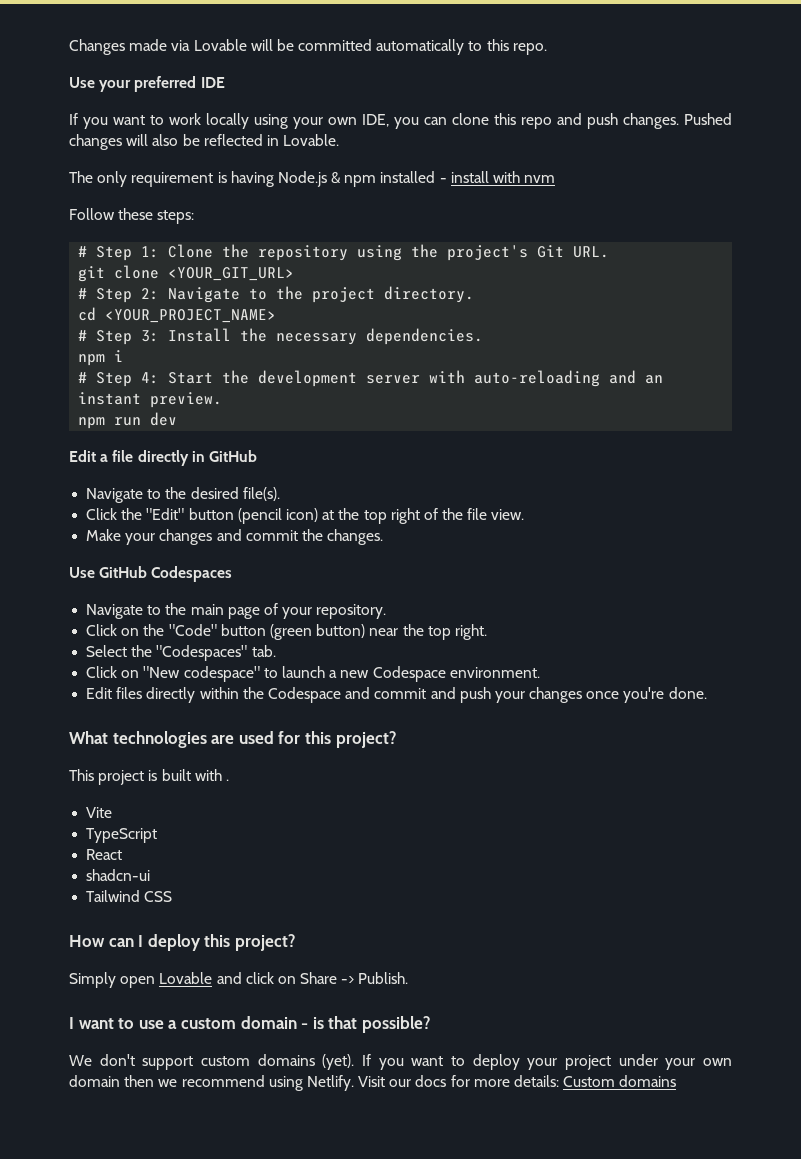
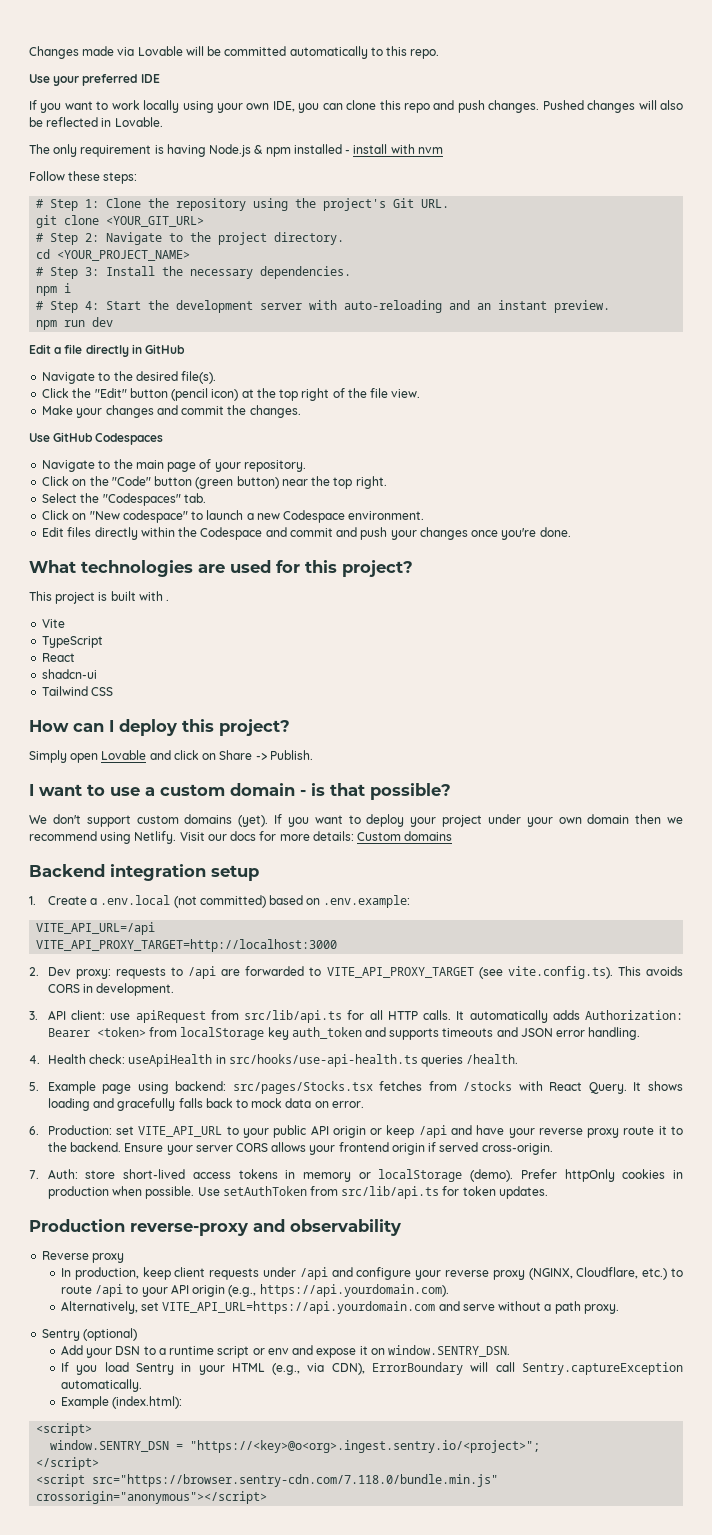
+ Backend integration setup
+ 1. Create a .env.local (not committed) based on .env.example:
+ VITE_API_URL=/api
+ VITE_API_PROXY_TARGET=http://localhost:3000
+ 2. Dev proxy: requests to /api are forwarded to VITE_API_PROXY_TARGET (see vite.config.ts). This avoids CORS in development.
+ 3. API client: use apiRequest from src/lib/api.ts for all HTTP calls. It automatically adds Authorization: Bearer <token> from localStorage key auth_token and supports timeouts and JSON error handling.
+ 4. Health check: useApiHealth in src/hooks/use-api-health.ts queries /health.
+ 5. Example page using backend: src/pages/Stocks.tsx fetches from /stocks with React Query. It shows loading and gracefully falls back to mock data on error.
+ 6. Production: set VITE_API_URL to your public API origin or keep /api and have your reverse proxy route it to the backend. Ensure your server CORS allows your frontend origin if served cross-origin.
+ 7. Auth: store short-lived access tokens in memory or localStorage (demo). Prefer httpOnly cookies in production when possible. Use setAuthToken from src/lib/api.ts for token updates.
+ Production reverse-proxy and observability
+ Reverse proxy
+ In production, keep client requests under /api and configure your reverse proxy (NGINX, Cloudflare, etc.) to route /api to your API origin (e.g., https://api.yourdomain.com).
+ Alternatively, set VITE_API_URL=https://api.yourdomain.com and serve without a path proxy.
+ Sentry (optional)
+ Add your DSN to a runtime script or env and expose it on window.SENTRY_DSN.
+ If you load Sentry in your HTML (e.g., via CDN), ErrorBoundary will call Sentry.captureException automatically.
+ Example (index.html):
+ <script>
+ window.SENTRY_DSN = "https://<key>@o<org>.ingest.sentry.io/<project>";
+ </script>
+ <script src="https://browser.sentry-cdn.com/7.118.0/bundle.min.js" crossorigin="anonymous"></script>

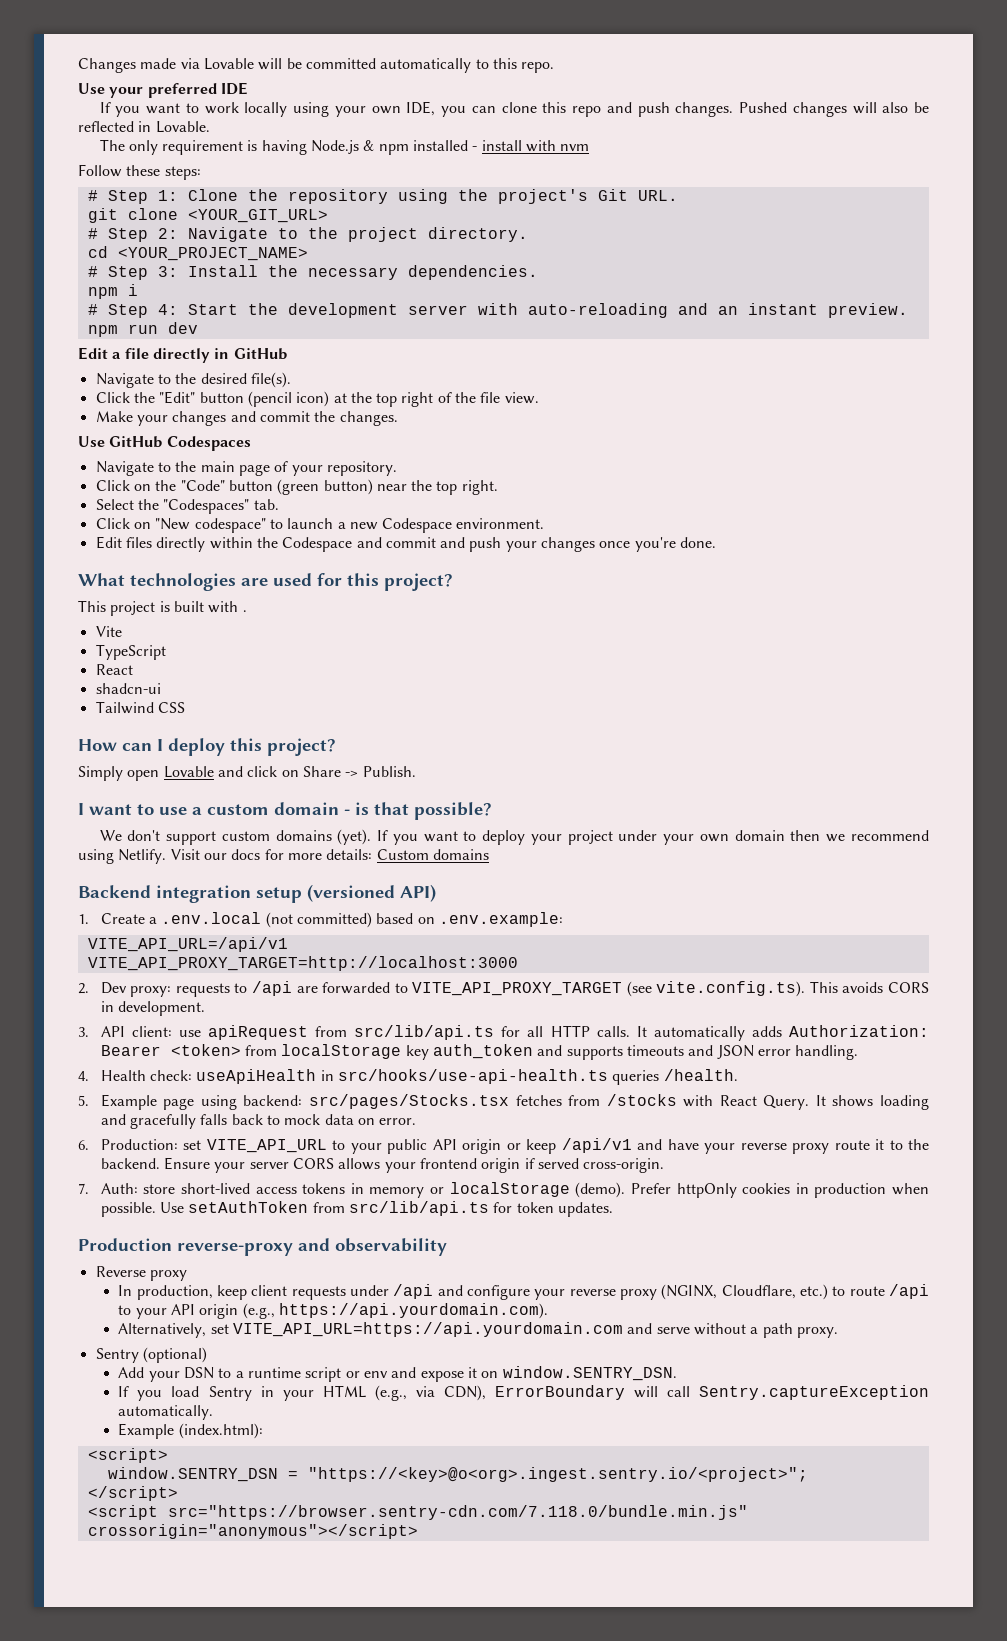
- Backend integration setup
+ Backend integration setup (versioned API)
- VITE_API_URL=/api
+ VITE_API_URL=/api/v1
- 6. Production: set VITE_API_URL to your public API origin or keep /api and have your reverse proxy route it to the backend.
+ 6. Production: set VITE_API_URL to your public API origin or keep /api/v1 and have your reverse proxy route it to the backend.

